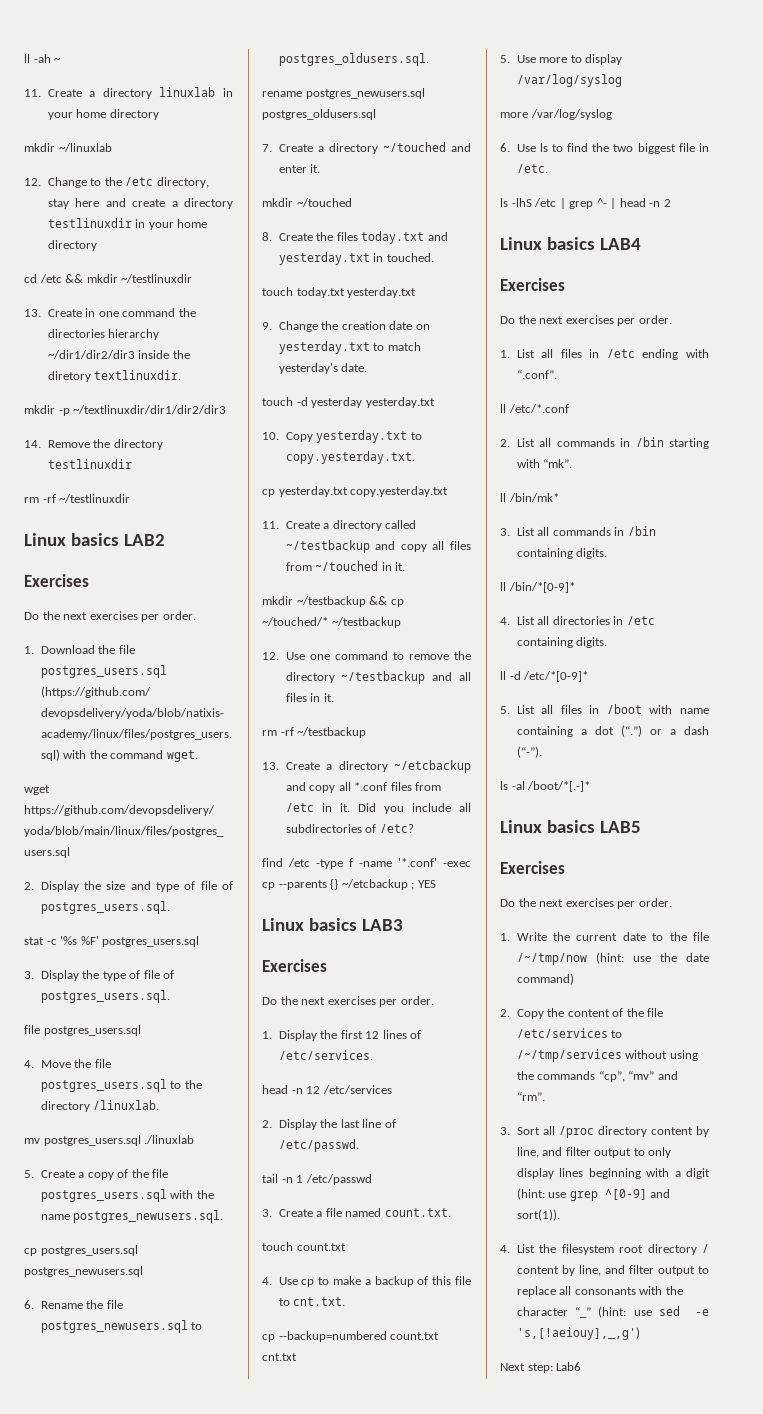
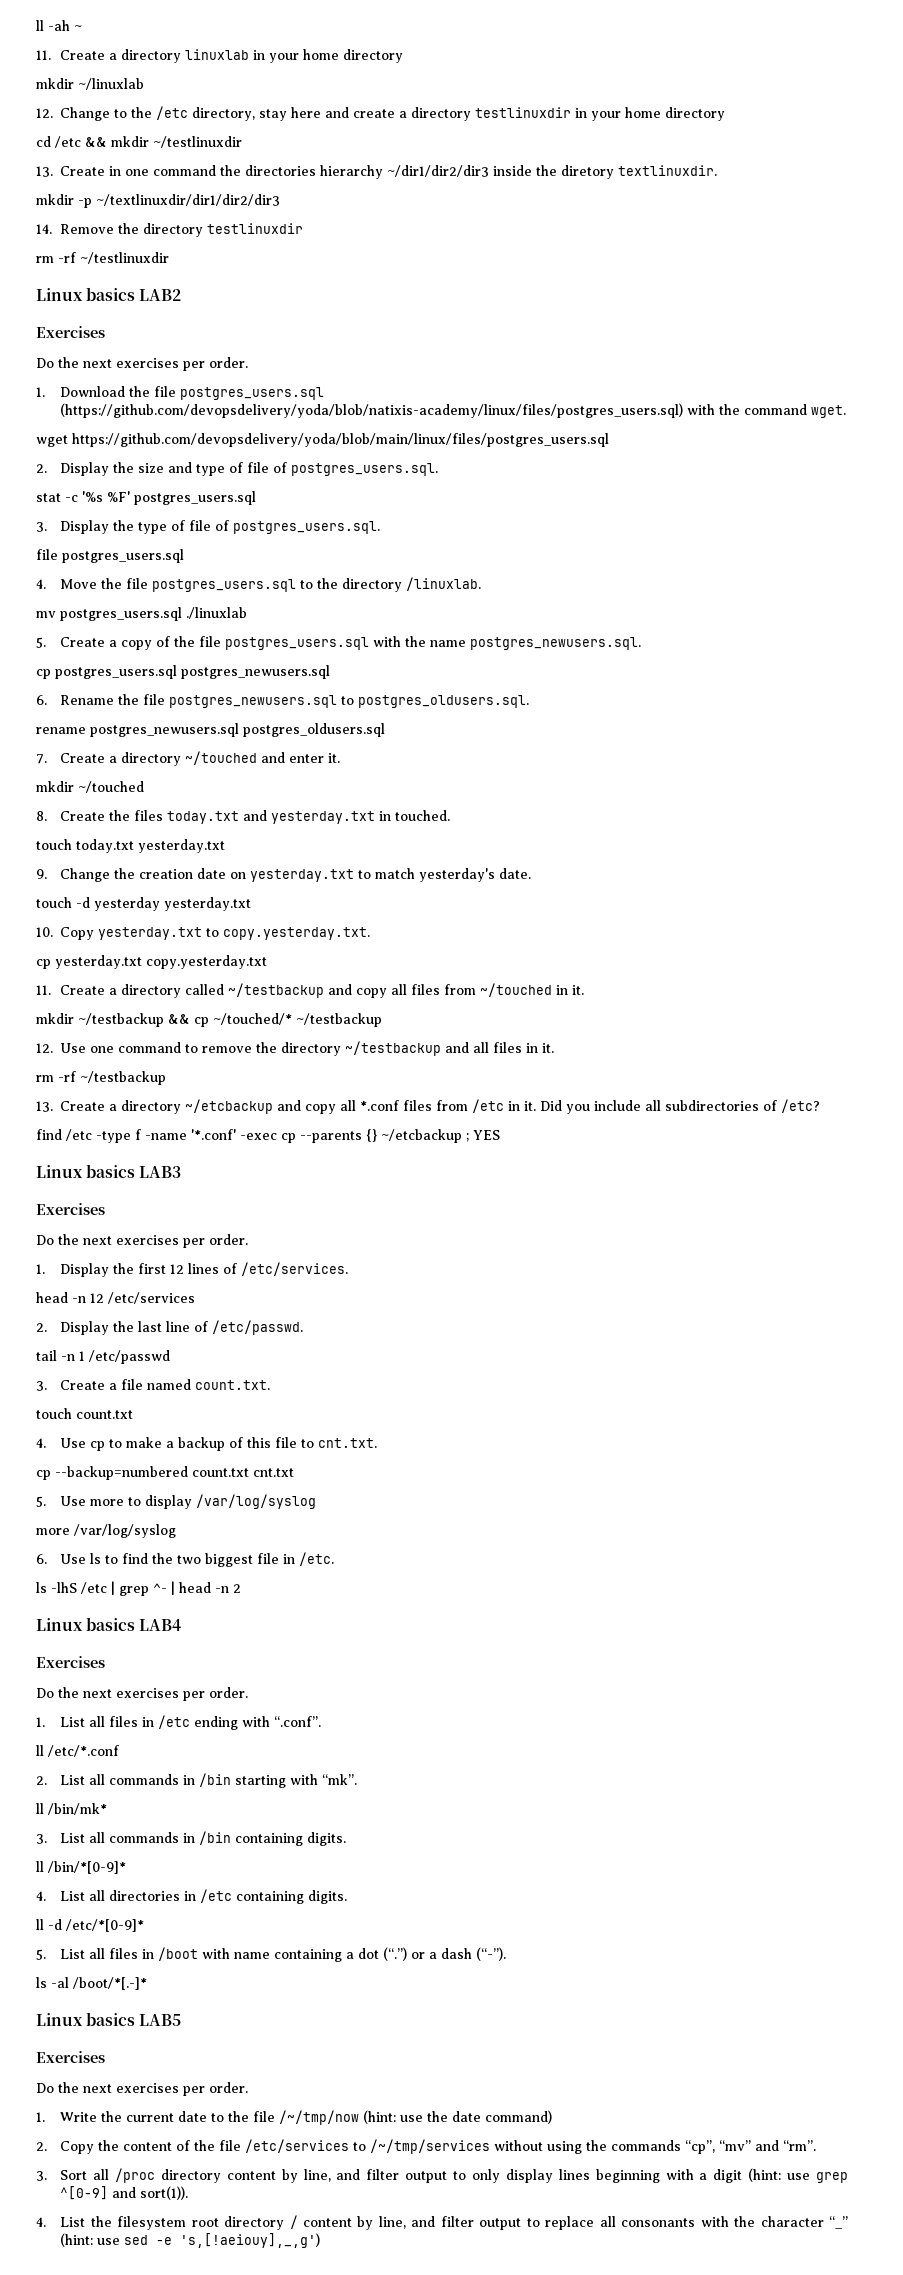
- Next step: Lab6

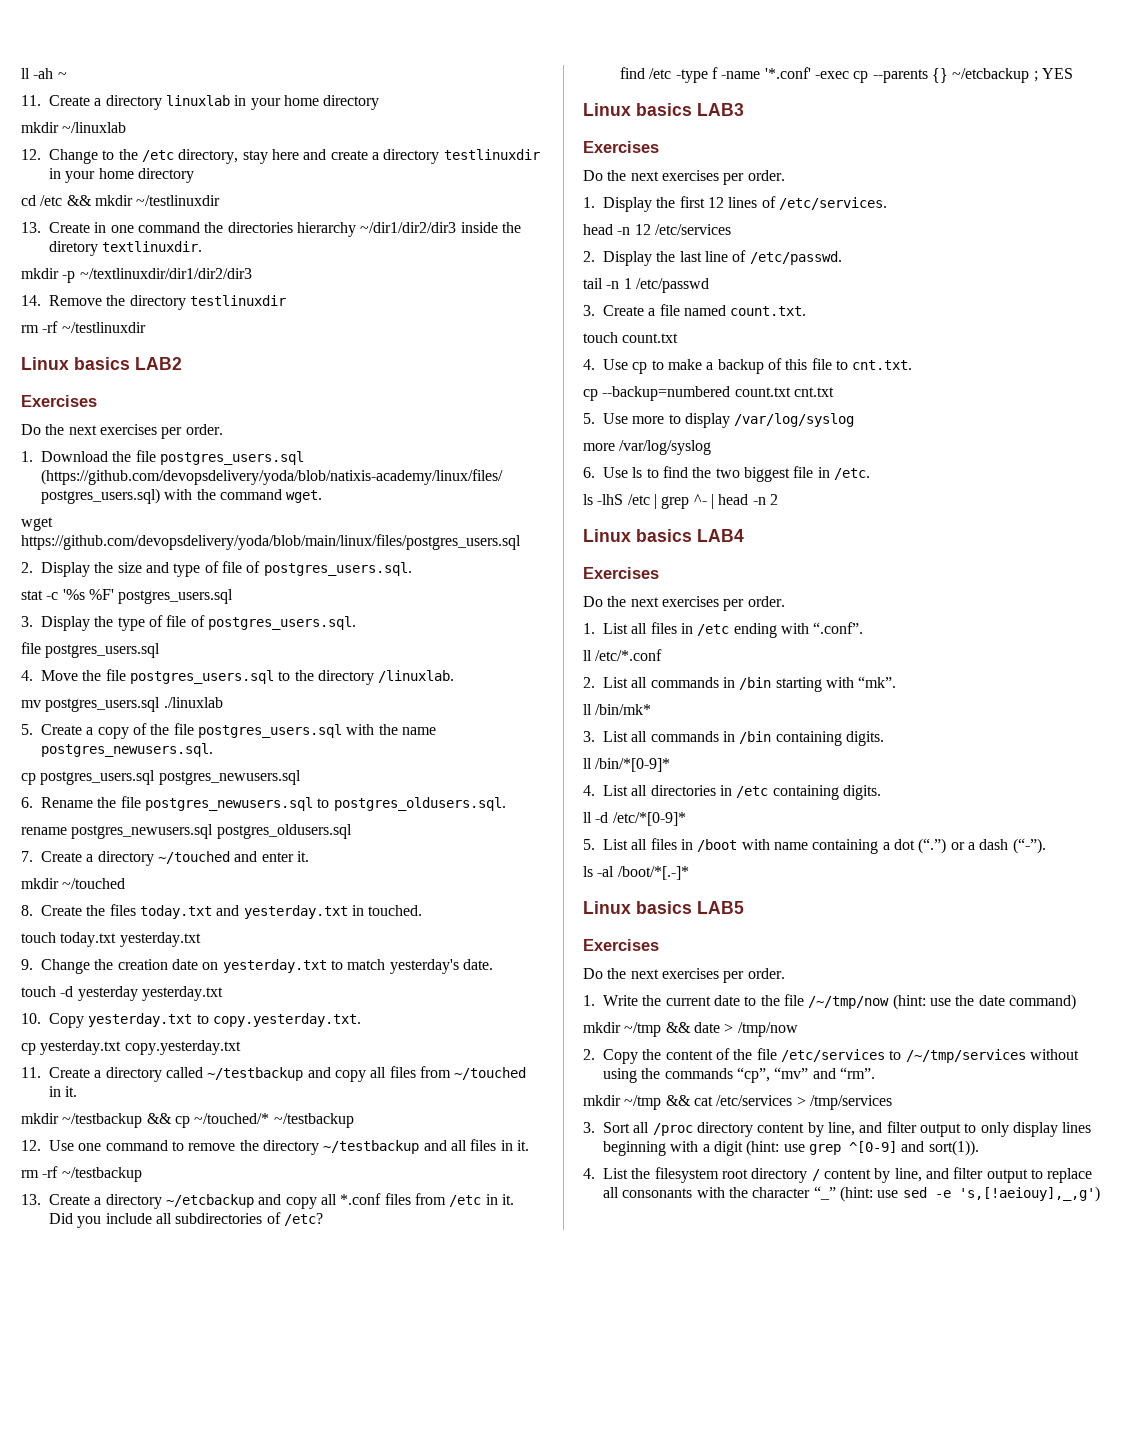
+ mkdir ~/tmp && date > /tmp/now
+ mkdir ~/tmp && cat /etc/services > /tmp/services

